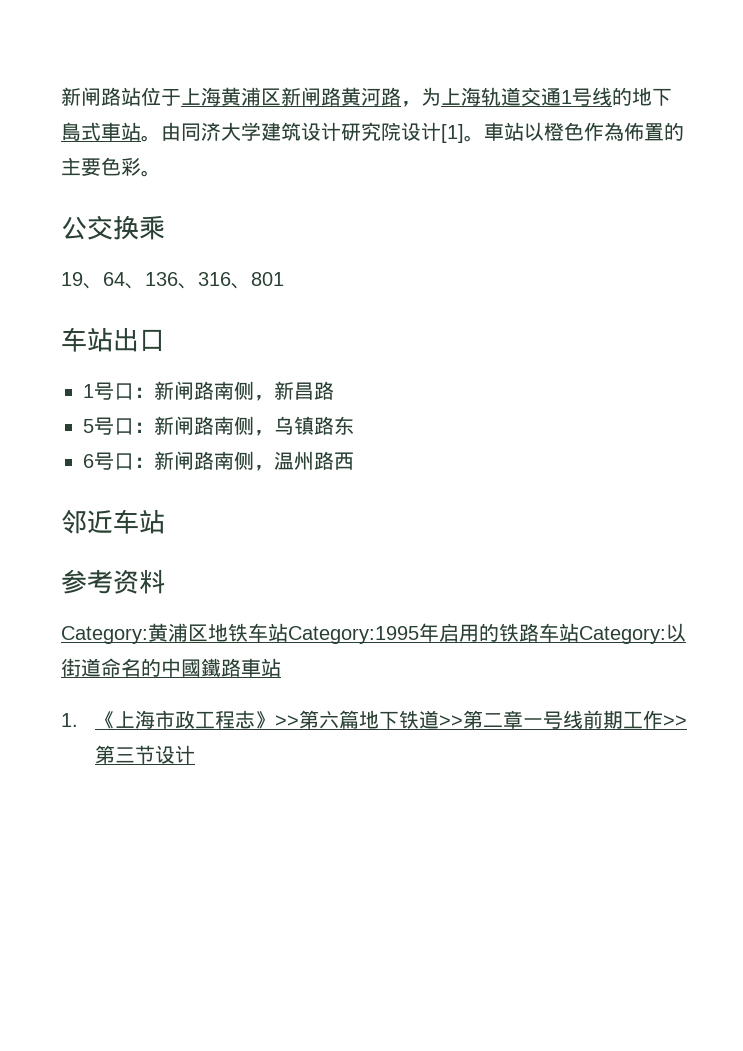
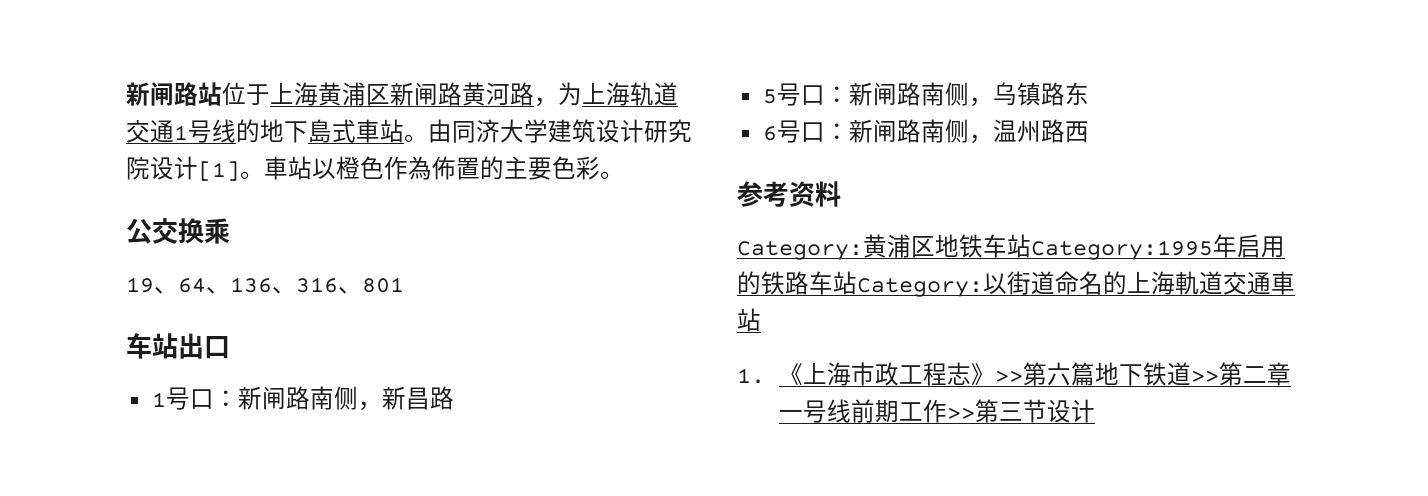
- 邻近车站
- Category:黄浦区地铁车站Category:1995年启用的铁路车站Category:以街道命名的中國鐵路車站
+ Category:黄浦区地铁车站Category:1995年启用的铁路车站Category:以街道命名的上海軌道交通車站

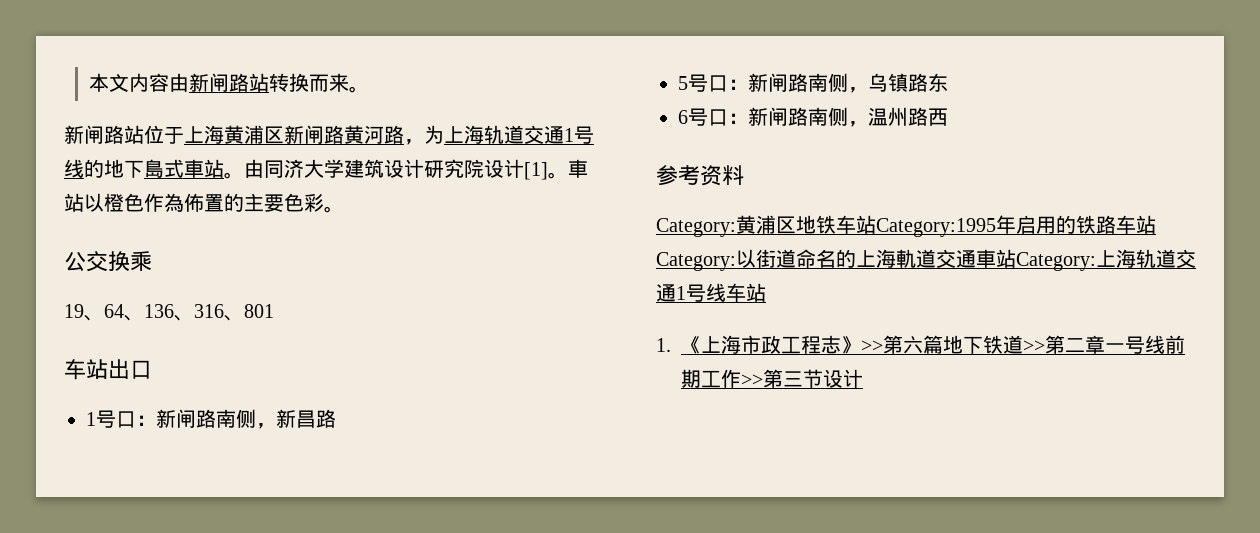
+ 本文内容由新闸路站转换而来。
- Category:黄浦区地铁车站Category:1995年启用的铁路车站Category:以街道命名的上海軌道交通車站
+ Category:黄浦区地铁车站Category:1995年启用的铁路车站Category:以街道命名的上海軌道交通車站Category:上海轨道交通1号线车站

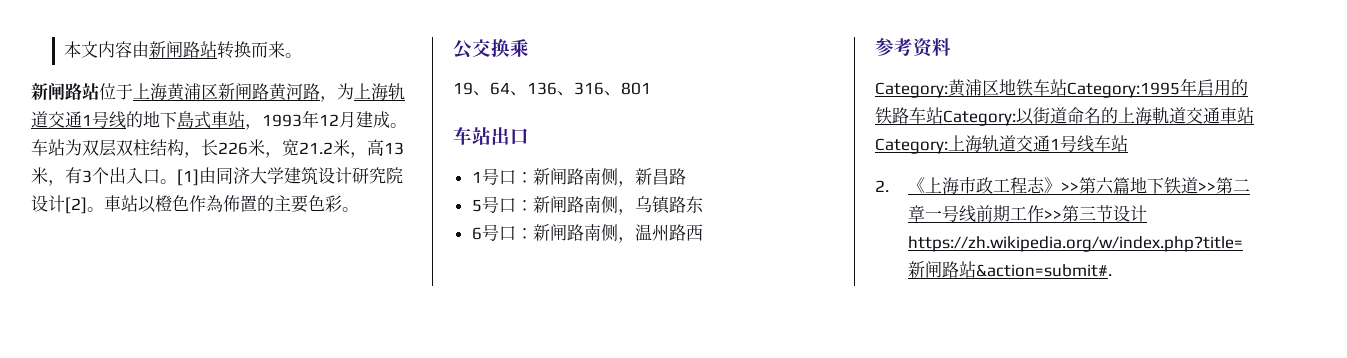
- 新闸路站位于上海黄浦区新闸路黄河路，为上海轨道交通1号线的地下島式車站。由同济大学建筑设计研究院设计[1]。
+ 新闸路站位于上海黄浦区新闸路黄河路，为上海轨道交通1号线的地下島式車站，1993年12月建成。车站为双层双柱结构，长226米，宽21.2米，高13米，有3个出入口。[1]由同济大学建筑设计研究院设计[2]。
- 1.《上海市政工程志》>>第六篇地下铁道>>第二章一号线前期工作>>第三节设计
+ 2.《上海市政工程志》>>第六篇地下铁道>>第二章一号线前期工作>>第三节设计https://zh.wikipedia.org/w/index.php?title=新闸路站&action=submit#.

